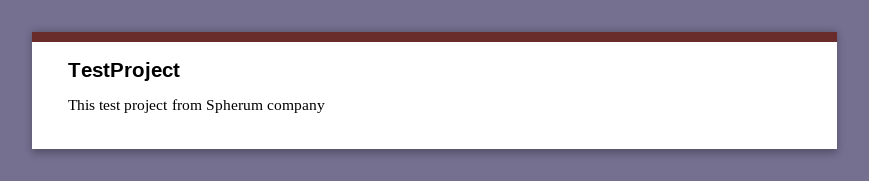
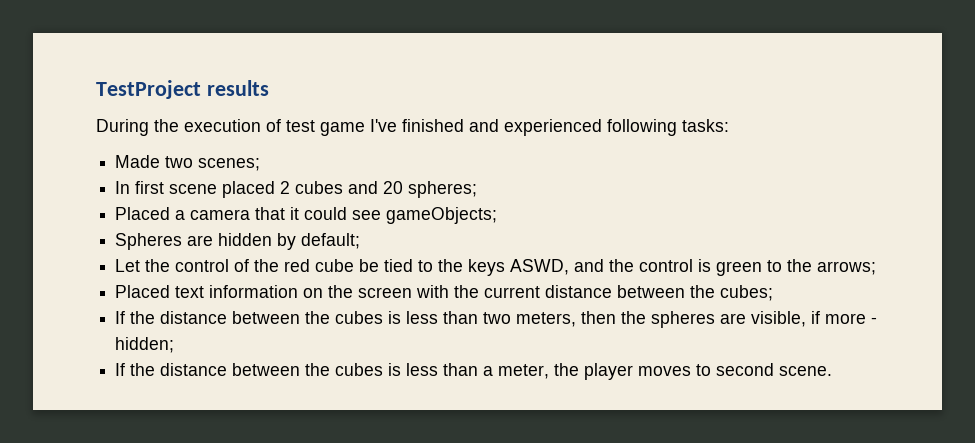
- TestProject
- This test project from Spherum company
+ TestProject results
+ During the execution of test game I've finished and experienced following tasks:
+ Made two scenes;
+ In first scene placed 2 cubes and 20 spheres;
+ Placed a camera that it could see gameObjects;
+ Spheres are hidden by default;
+ Let the control of the red cube be tied to the keys ASWD, and the control is green to the arrows;
+ Placed text information on the screen with the current distance between the cubes;
+ If the distance between the cubes is less than two meters, then the spheres are visible, if more - hidden;
+ If the distance between the cubes is less than a meter, the player moves to second scene.

